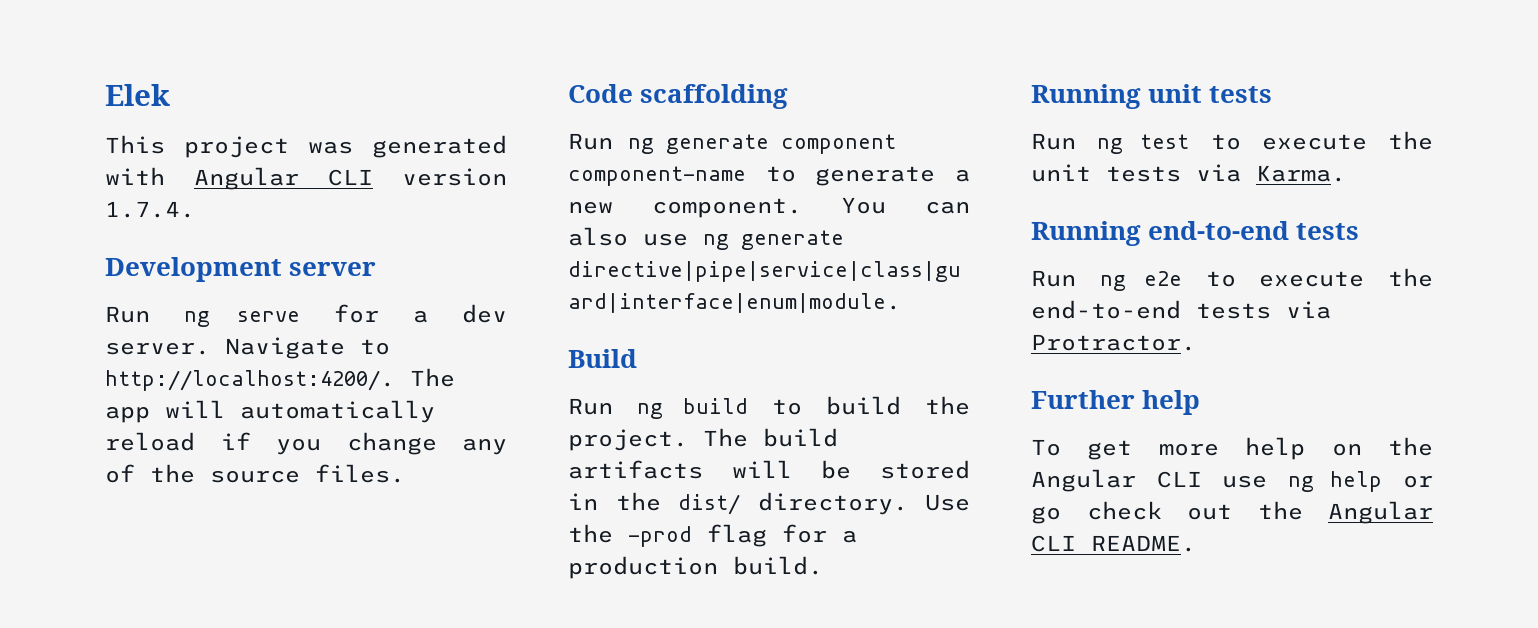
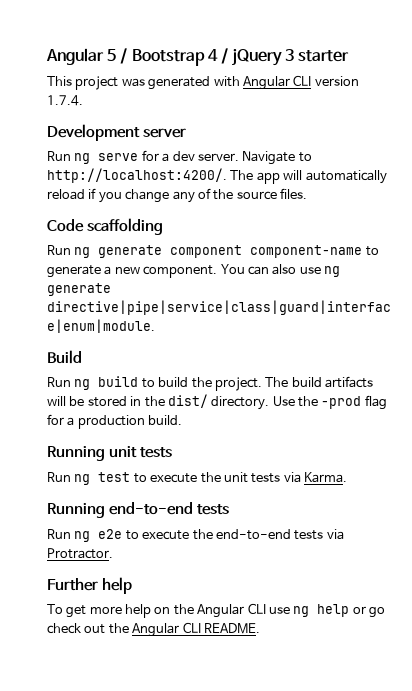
- Elek
+ Angular 5 / Bootstrap 4 / jQuery 3 starter

